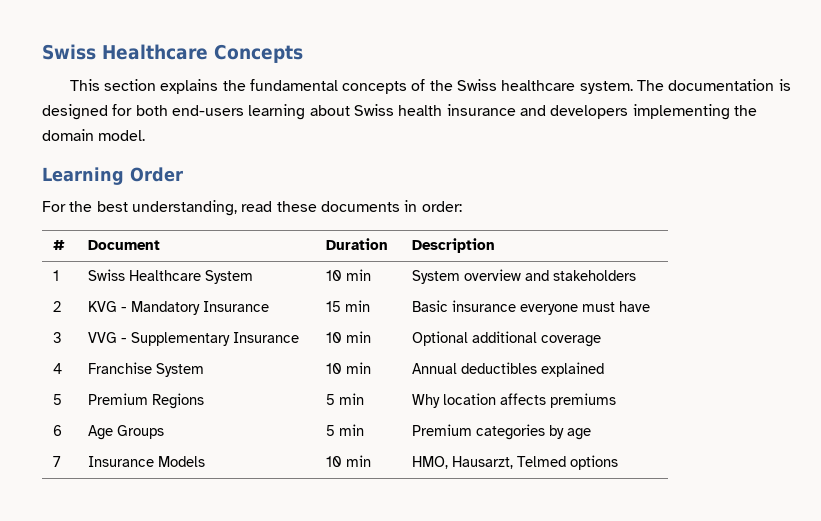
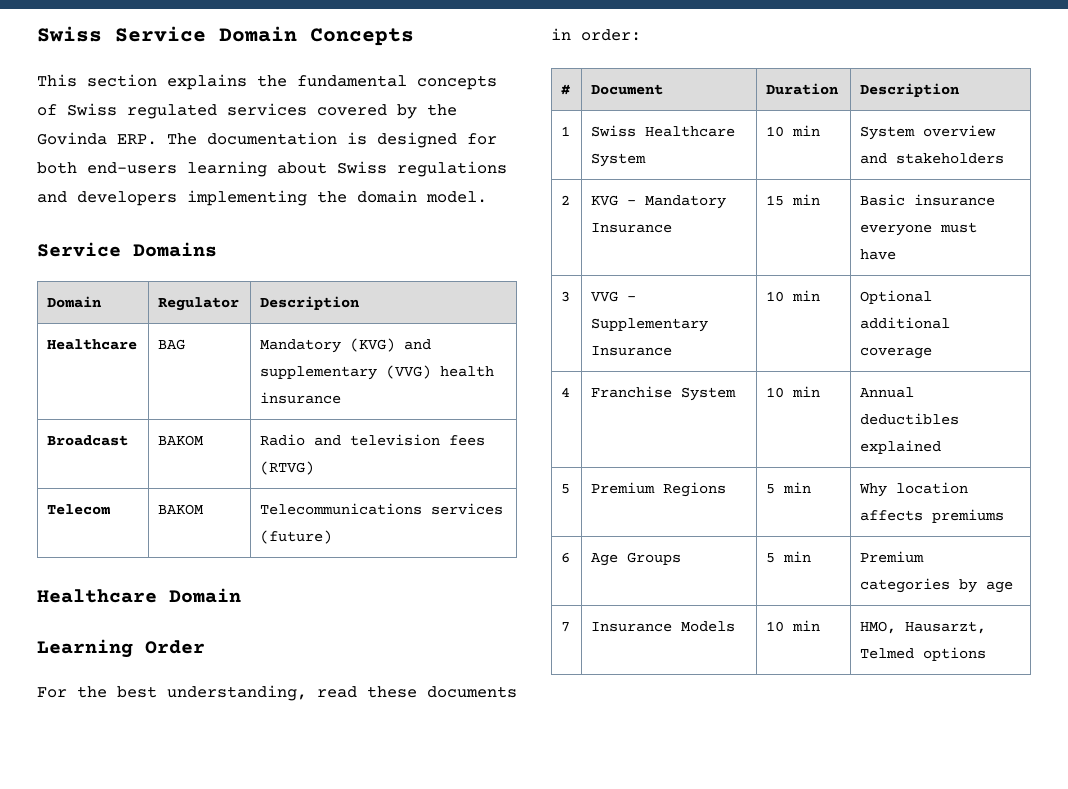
- Swiss Healthcare Concepts
+ Swiss Service Domain Concepts
- This section explains the fundamental concepts of the Swiss healthcare system. The documentation is designed for both end-users learning about Swiss health insurance and developers implementing the domain model.
+ This section explains the fundamental concepts of Swiss regulated services covered by the Govinda ERP. The documentation is designed for both end-users learning about Swiss regulations and developers implementing the domain model.
+ Service Domains
+ Domain | Regulator | Description
+ Healthcare | BAG | Mandatory (KVG) and supplementary (VVG) health insurance
+ Broadcast | BAKOM | Radio and television fees (RTVG)
+ Telecom | BAKOM | Telecommunications services (future)
+ Healthcare Domain

